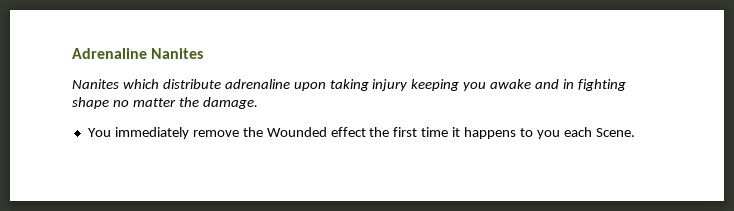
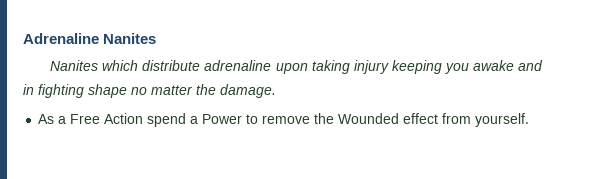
- You immediately remove the Wounded effect the first time it happens to you each Scene.
+ As a Free Action spend a Power to remove the Wounded effect from yourself.

